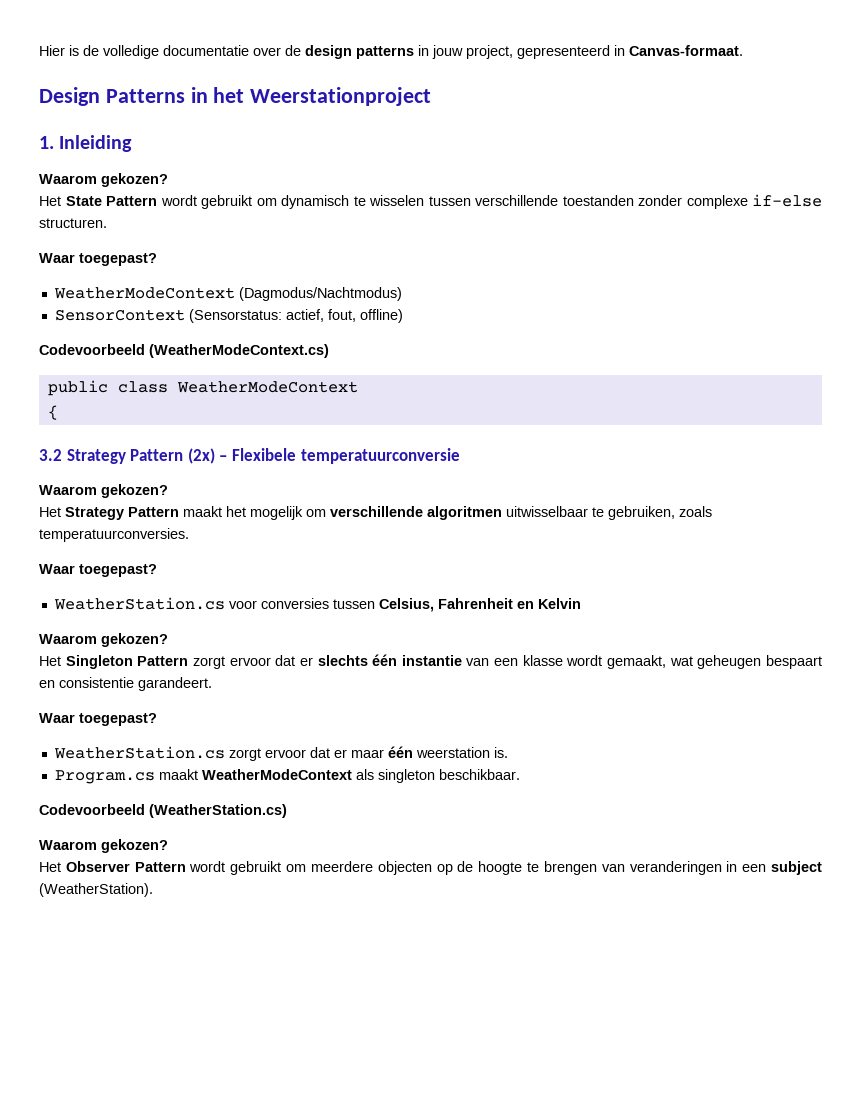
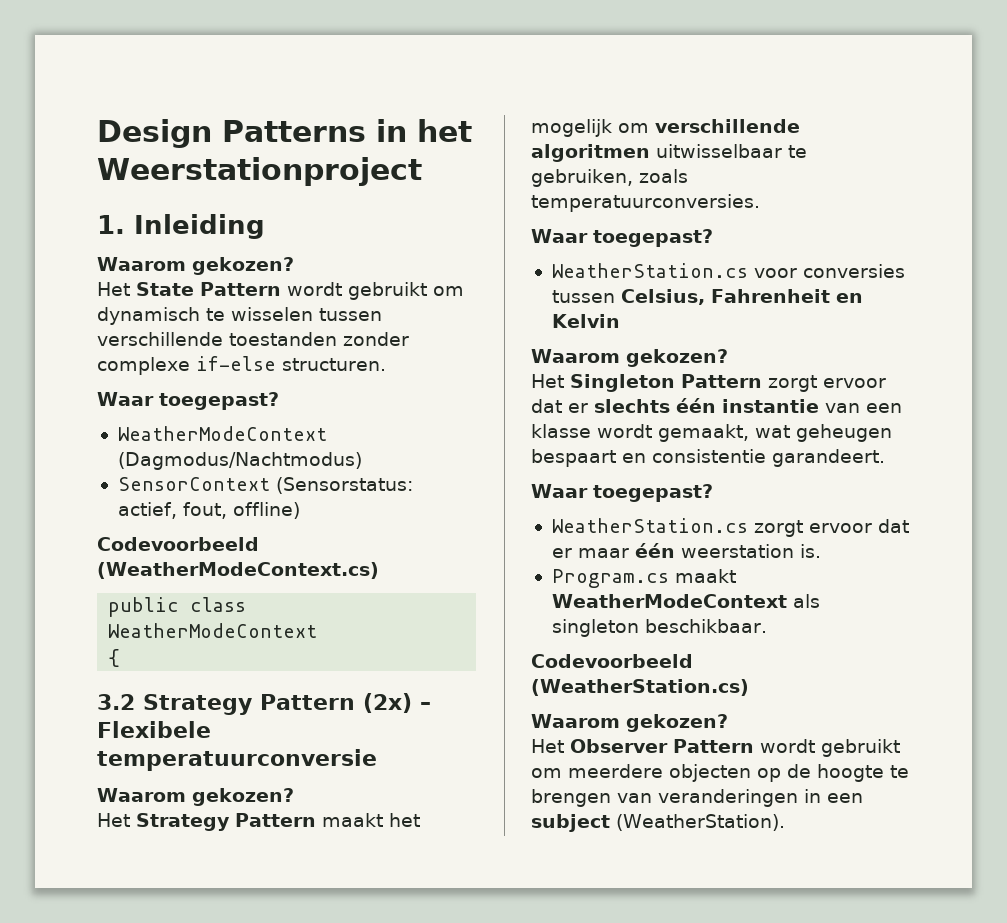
- Hier is de volledige documentatie over de design patterns in jouw project, gepresenteerd in Canvas-formaat.

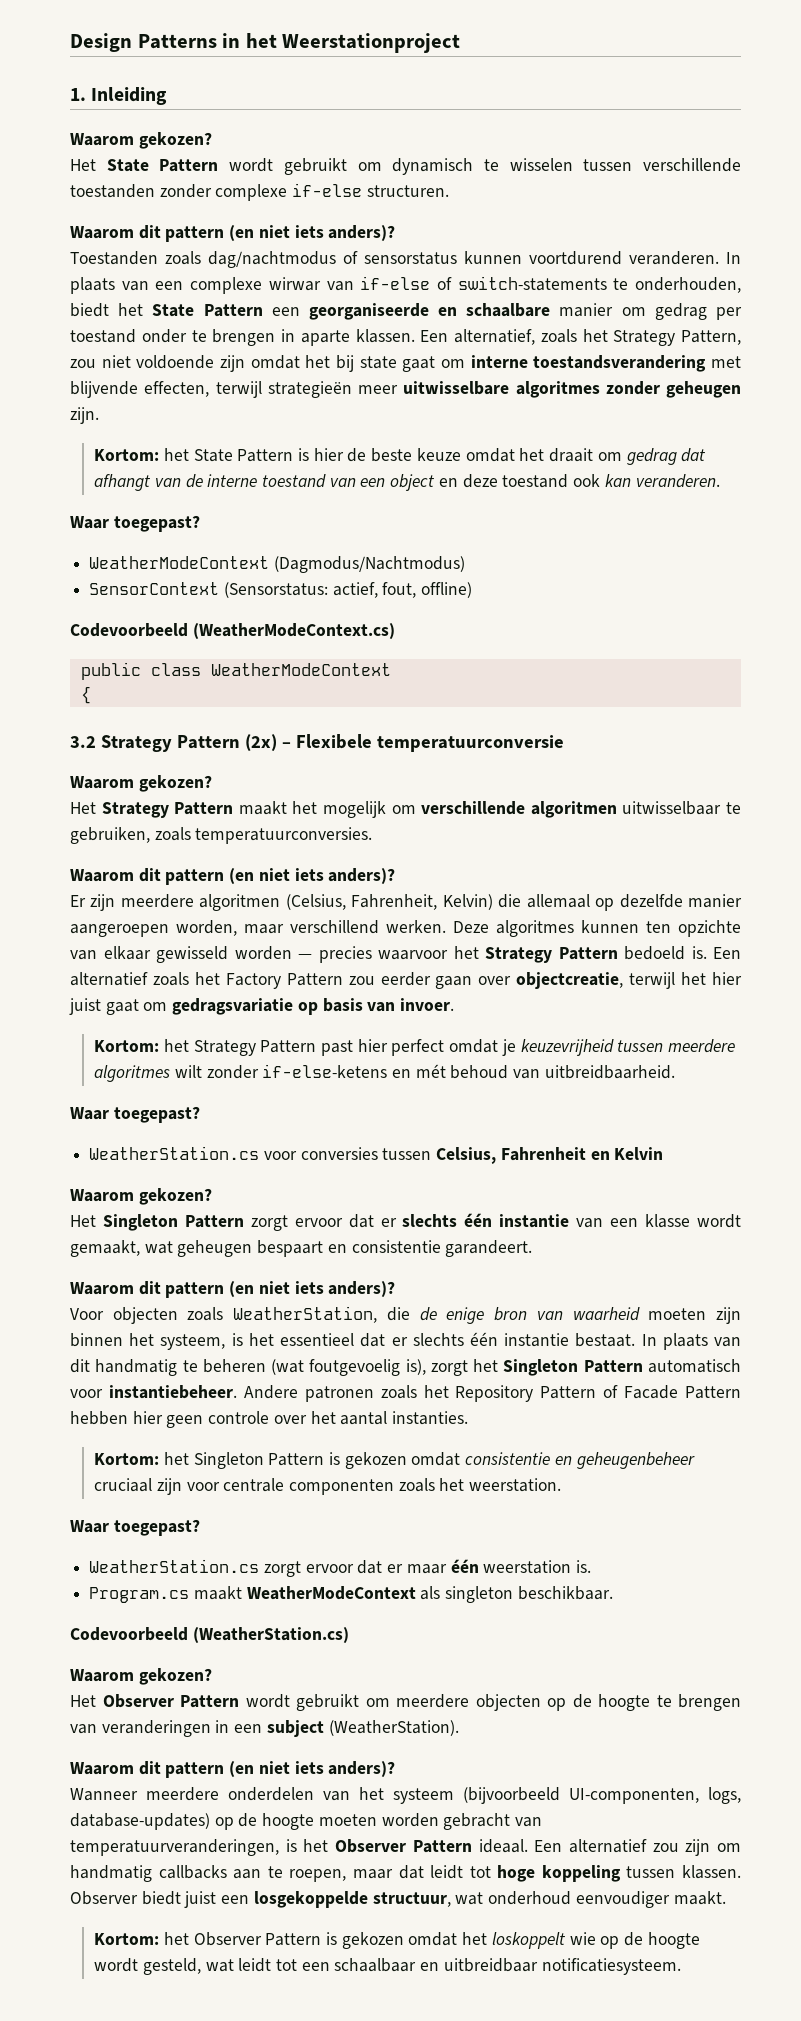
  Het State Pattern wordt gebruikt om dynamisch te wisselen tussen verschillende toestanden zonder complexe if-else structuren.
+ Waarom dit pattern (en niet iets anders)?
+ Toestanden zoals dag/nachtmodus of sensorstatus kunnen voortdurend veranderen. In plaats van een complexe wirwar van if-else of switch-statements te onderhouden, biedt het State Pattern een georganiseerde en schaalbare manier om gedrag per toestand onder te brengen in aparte klassen. Een alternatief, zoals het Strategy Pattern, zou niet voldoende zijn omdat het bij state gaat om interne toestandsverandering met blijvende effecten, terwijl strategieën meer uitwisselbare algoritmes zonder geheugen zijn.
+ Kortom: het State Pattern is hier de beste keuze omdat het draait om gedrag dat afhangt van de interne toestand van een object en deze toestand ook kan veranderen.
  Het Strategy Pattern maakt het mogelijk om verschillende algoritmen uitwisselbaar te gebruiken, zoals temperatuurconversies.
+ Waarom dit pattern (en niet iets anders)?
+ Er zijn meerdere algoritmen (Celsius, Fahrenheit, Kelvin) die allemaal op dezelfde manier aangeroepen worden, maar verschillend werken. Deze algoritmes kunnen ten opzichte van elkaar gewisseld worden — precies waarvoor het Strategy Pattern bedoeld is. Een alternatief zoals het Factory Pattern zou eerder gaan over objectcreatie, terwijl het hier juist gaat om gedragsvariatie op basis van invoer.
+ Kortom: het Strategy Pattern past hier perfect omdat je keuzevrijheid tussen meerdere algoritmes wilt zonder if-else-ketens en mét behoud van uitbreidbaarheid.
  Het Singleton Pattern zorgt ervoor dat er slechts één instantie van een klasse wordt gemaakt, wat geheugen bespaart en consistentie garandeert.
+ Waarom dit pattern (en niet iets anders)?
+ Voor objecten zoals WeatherStation, die de enige bron van waarheid moeten zijn binnen het systeem, is het essentieel dat er slechts één instantie bestaat. In plaats van dit handmatig te beheren (wat foutgevoelig is), zorgt het Singleton Pattern automatisch voor instantiebeheer. Andere patronen zoals het Repository Pattern of Facade Pattern hebben hier geen controle over het aantal instanties.
+ Kortom: het Singleton Pattern is gekozen omdat consistentie en geheugenbeheer cruciaal zijn voor centrale componenten zoals het weerstation.
  Het Observer Pattern wordt gebruikt om meerdere objecten op de hoogte te brengen van veranderingen in een subject (WeatherStation).
+ Waarom dit pattern (en niet iets anders)?
+ Wanneer meerdere onderdelen van het systeem (bijvoorbeeld UI-componenten, logs, database-updates) op de hoogte moeten worden gebracht van temperatuurveranderingen, is het Observer Pattern ideaal. Een alternatief zou zijn om handmatig callbacks aan te roepen, maar dat leidt tot hoge koppeling tussen klassen. Observer biedt juist een losgekoppelde structuur, wat onderhoud eenvoudiger maakt.
+ Kortom: het Observer Pattern is gekozen omdat het loskoppelt wie op de hoogte wordt gesteld, wat leidt tot een schaalbaar en uitbreidbaar notificatiesysteem.

